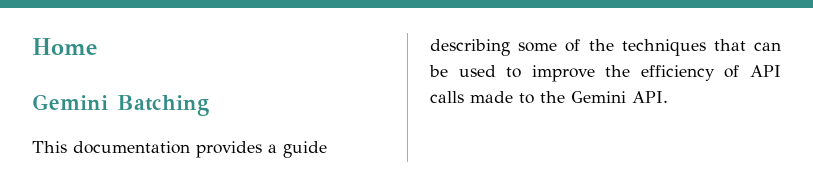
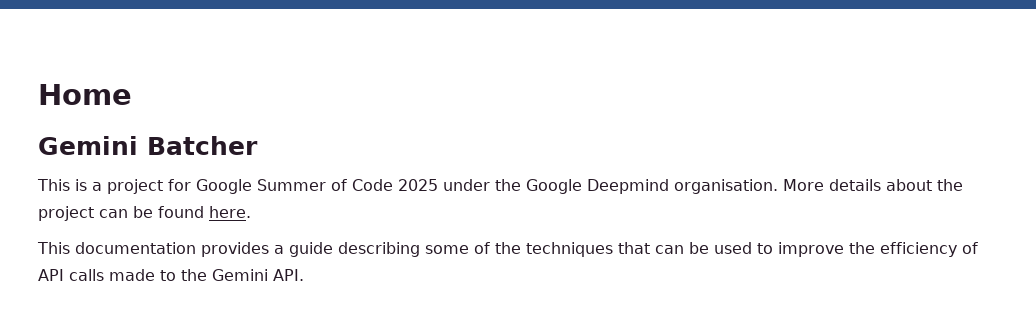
- Gemini Batching
+ Gemini Batcher
+ This is a project for Google Summer of Code 2025 under the Google Deepmind organisation. More details about the project can be found here.

